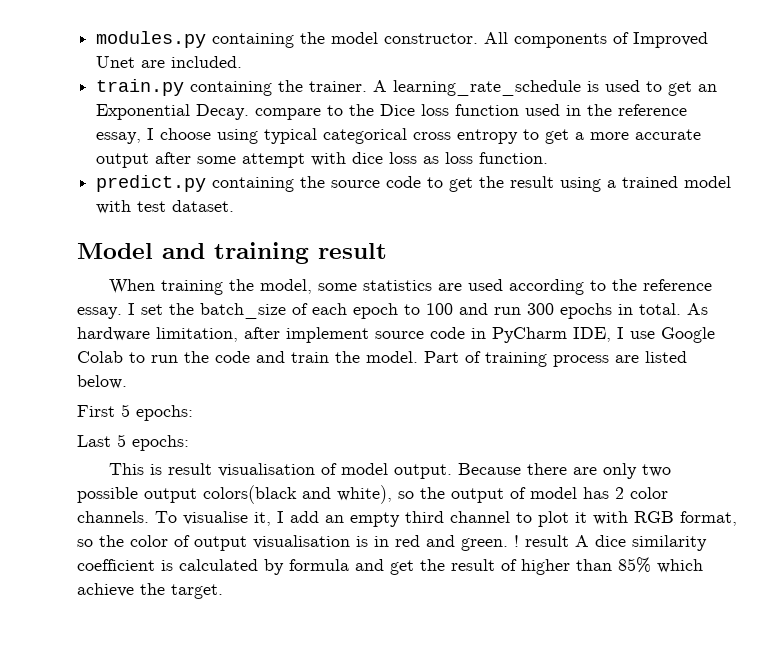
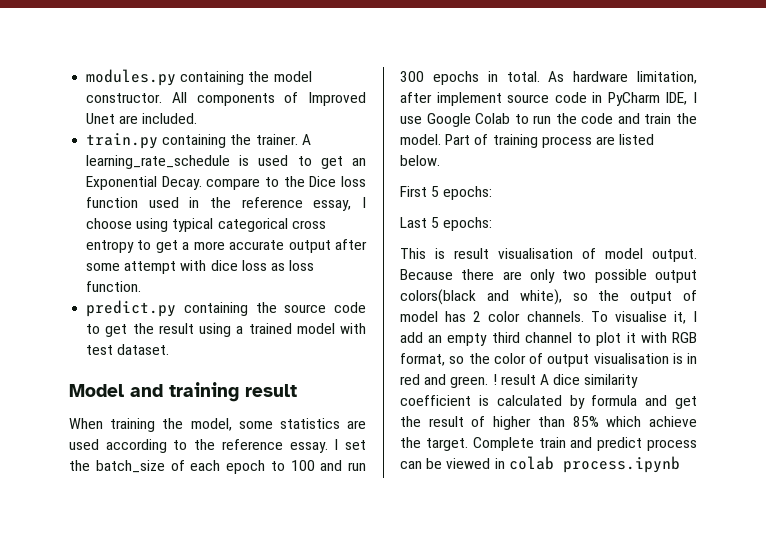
+ Complete train and predict process can be viewed in colab process.ipynb

